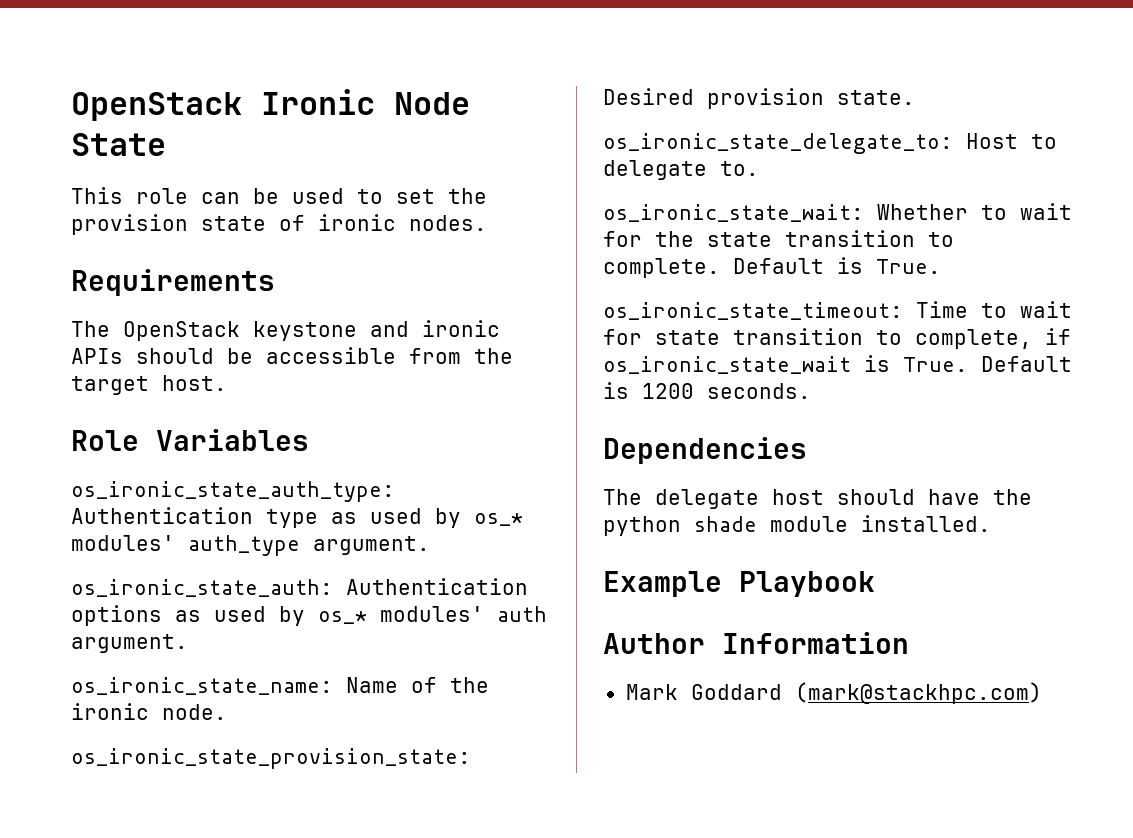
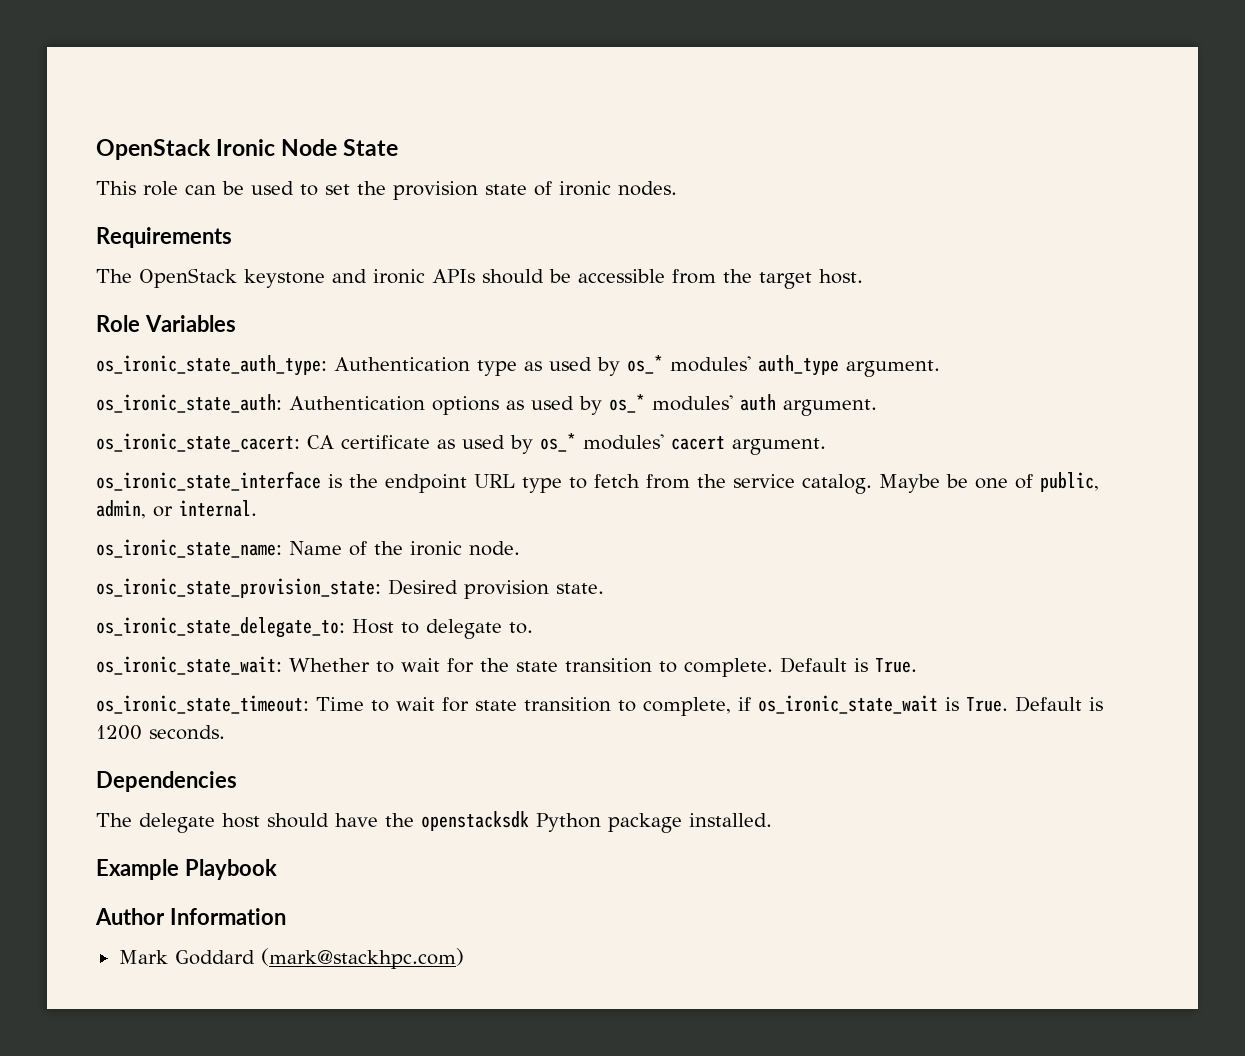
+ os_ironic_state_cacert: CA certificate as used by os_* modules' cacert argument.
+ os_ironic_state_interface is the endpoint URL type to fetch from the service catalog. Maybe be one of public, admin, or internal.
- The delegate host should have the python shade module installed.
+ The delegate host should have the openstacksdk Python package installed.

